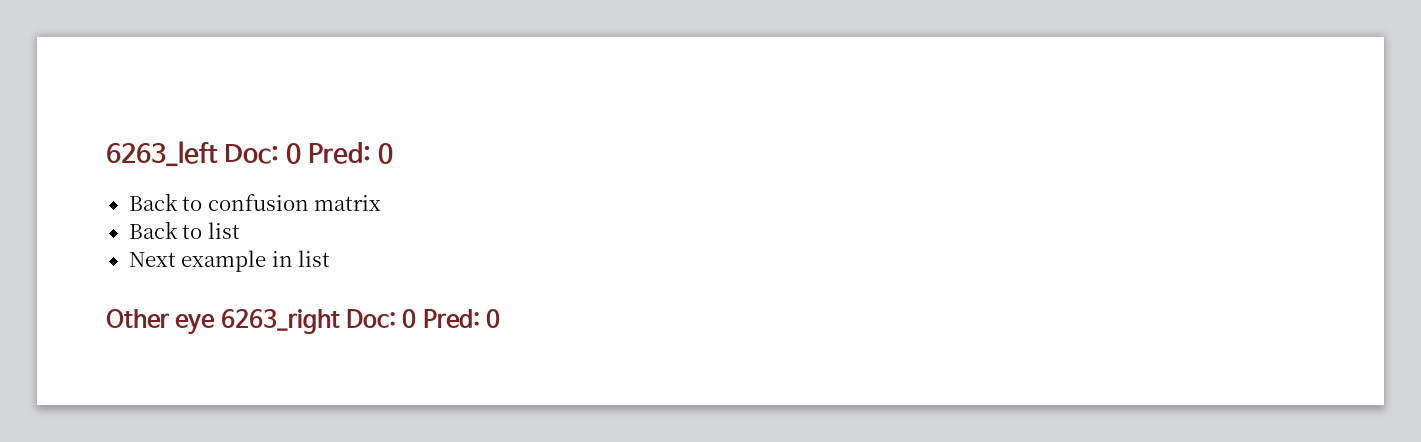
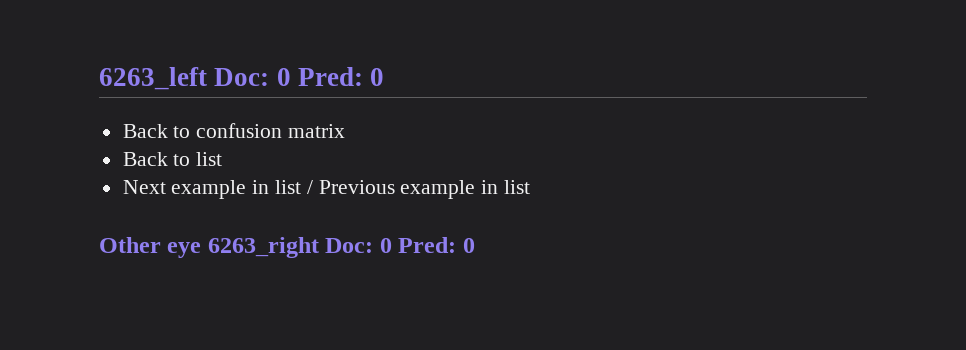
- Next example in list
+ Next example in list / Previous example in list

